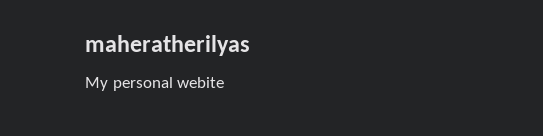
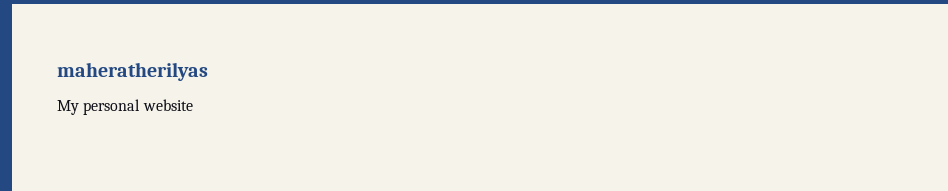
- My personal webite
+ My personal website

